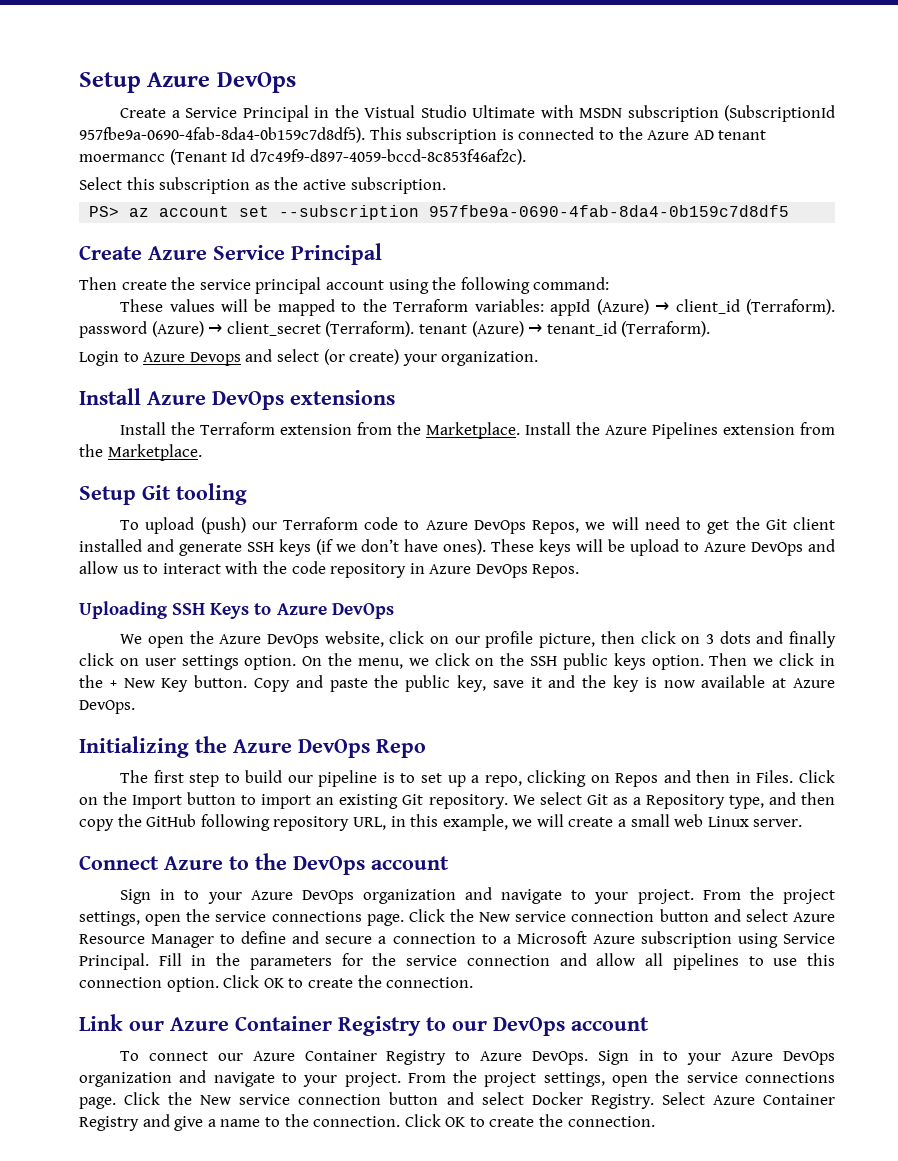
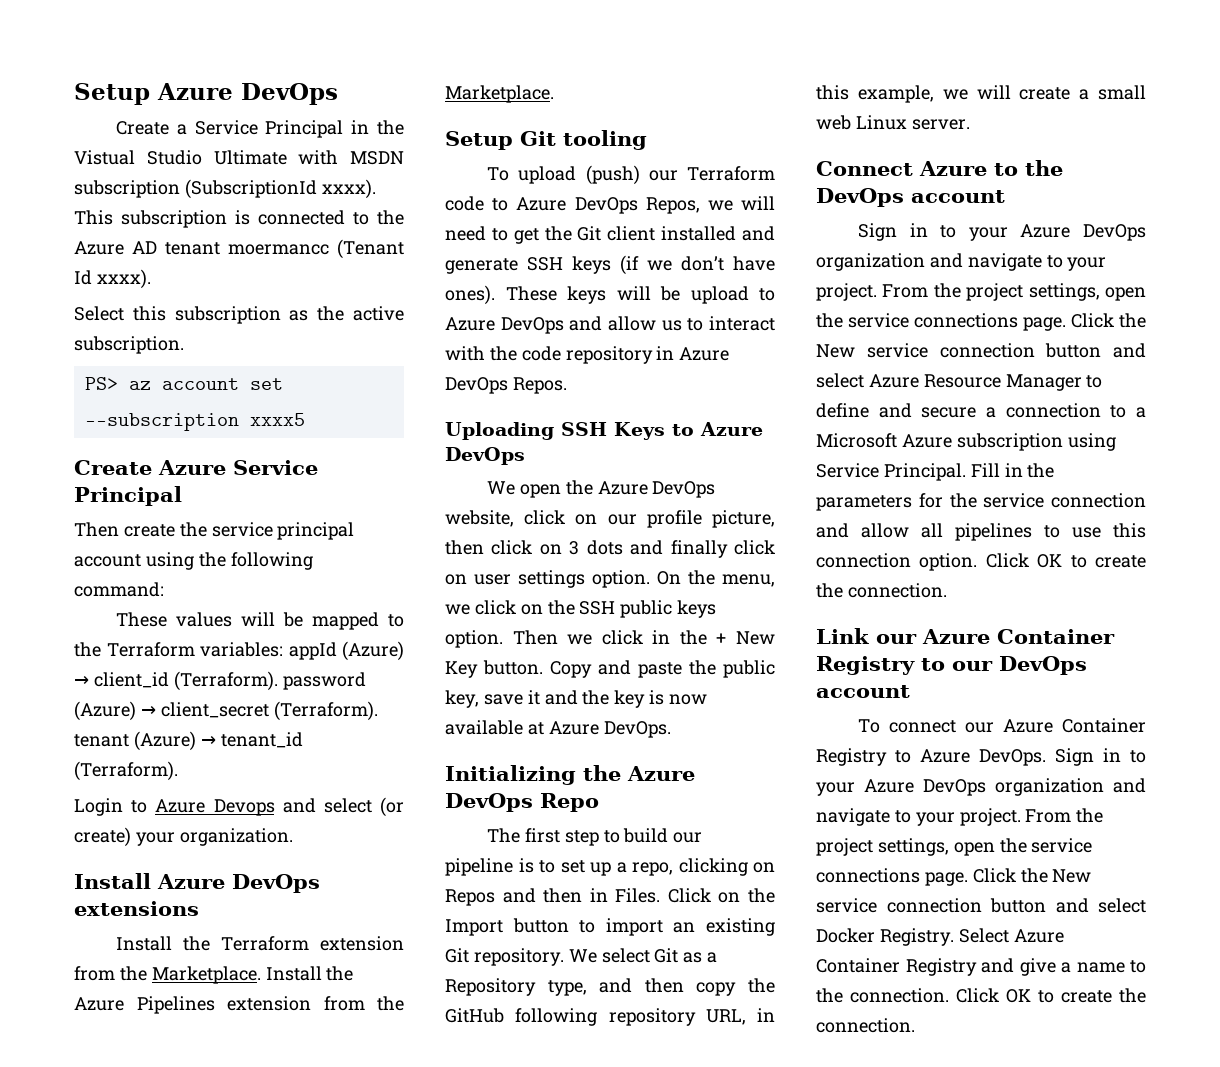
- Create a Service Principal in the Vistual Studio Ultimate with MSDN subscription (SubscriptionId 957fbe9a-0690-4fab-8da4-0b159c7d8df5).
+ Create a Service Principal in the Vistual Studio Ultimate with MSDN subscription (SubscriptionId xxxx).
- This subscription is connected to the Azure AD tenant moermancc (Tenant Id d7c49f9-d897-4059-bccd-8c853f46af2c).
+ This subscription is connected to the Azure AD tenant moermancc (Tenant Id xxxx).
- PS> az account set --subscription 957fbe9a-0690-4fab-8da4-0b159c7d8df5
+ PS> az account set --subscription xxxx5

